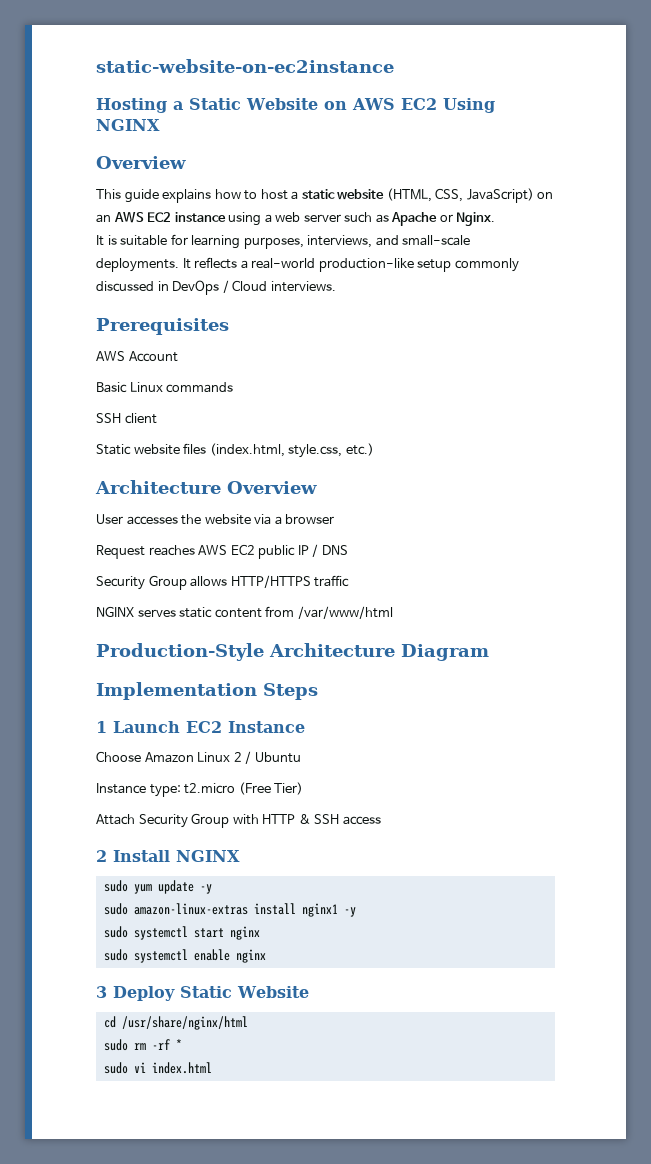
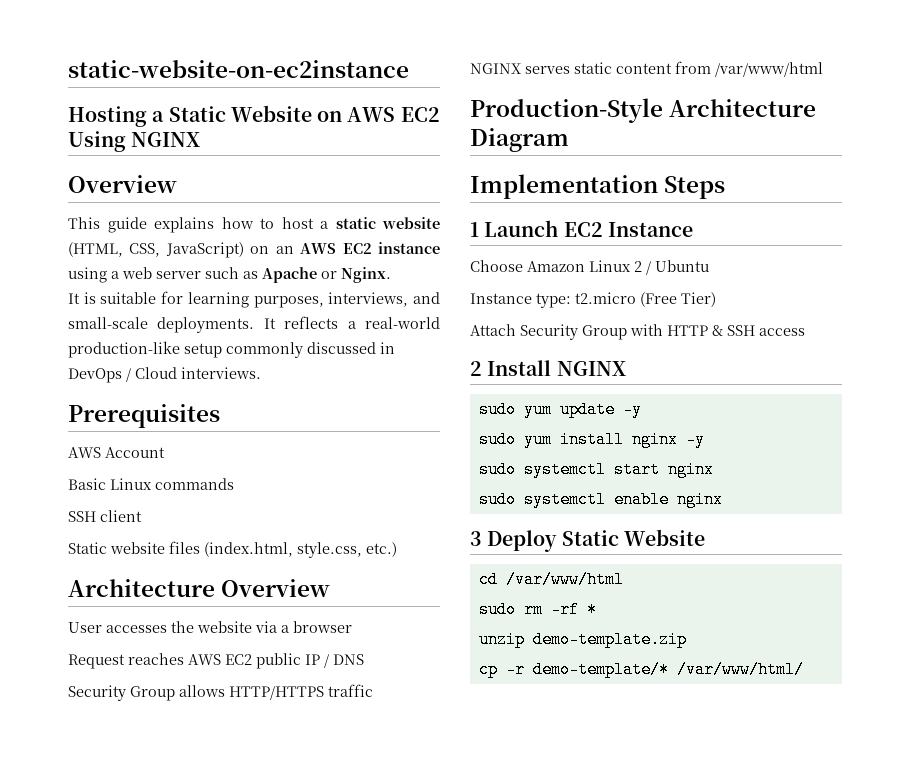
- sudo amazon-linux-extras install nginx1 -y
+ sudo yum install nginx -y
- cd /usr/share/nginx/html
+ cd /var/www/html
- sudo vi index.html
+ unzip demo-template.zip
+ cp -r demo-template/* /var/www/html/

